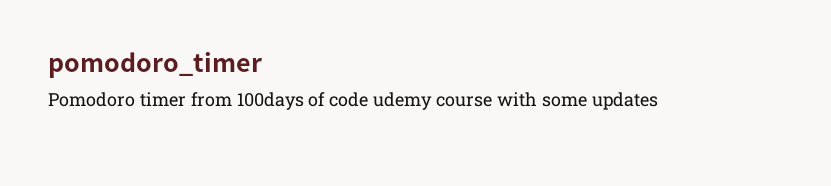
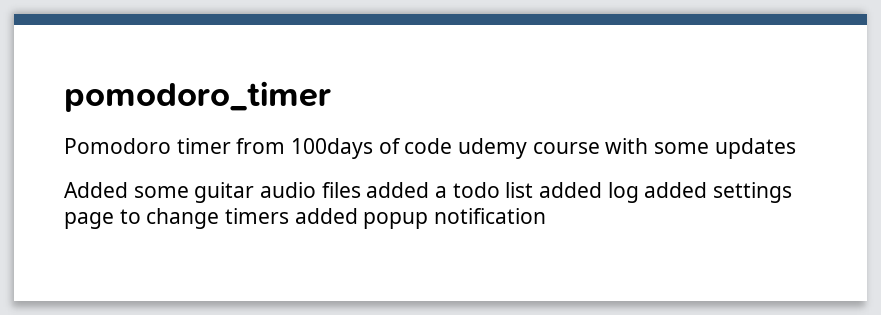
+ Added some guitar audio files added a todo list added log added settings page to change timers added popup notification

